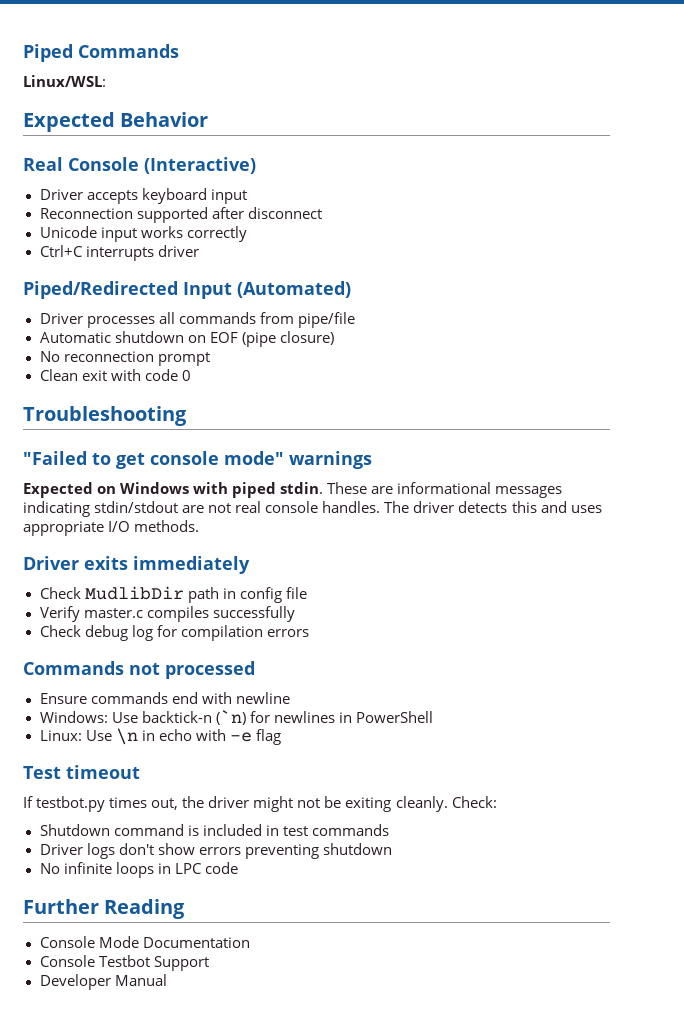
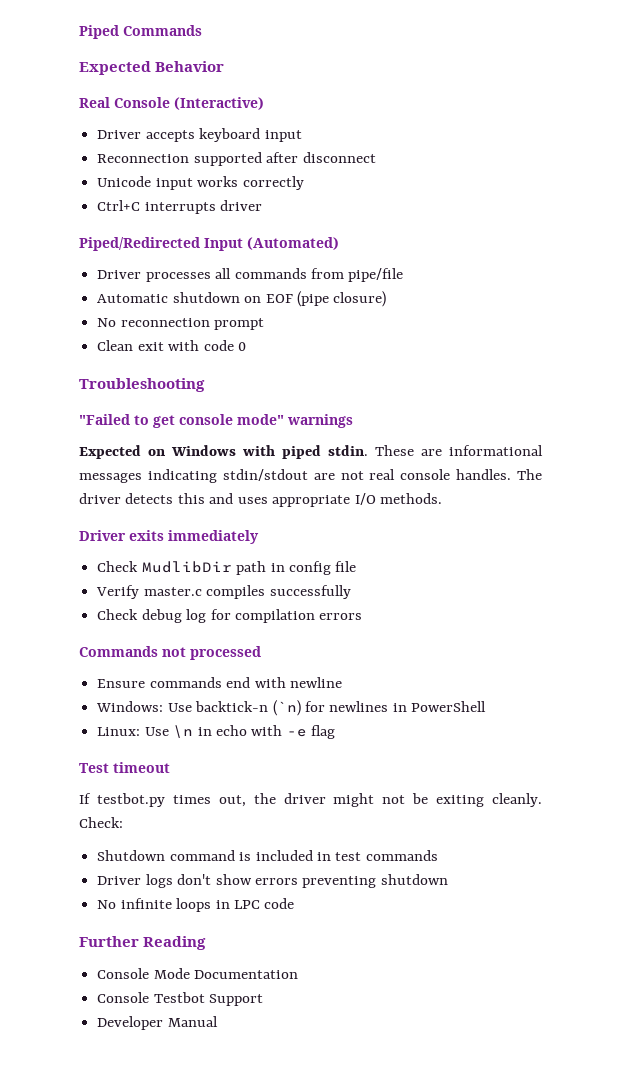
- Linux/WSL:

